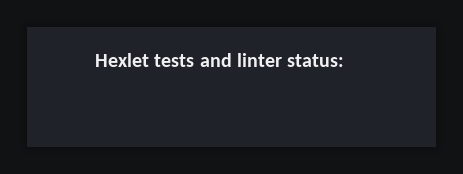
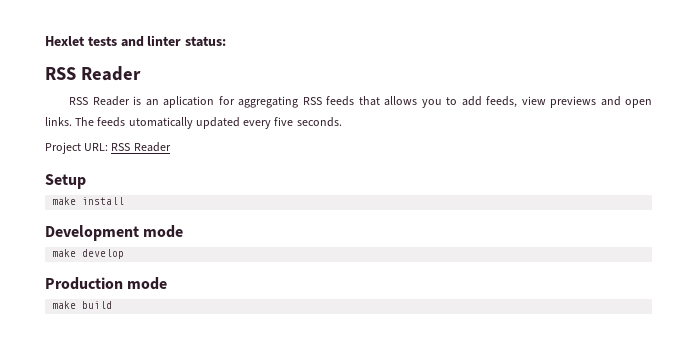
  Hexlet tests and linter status:
+ RSS Reader
+ RSS Reader is an aplication for aggregating RSS feeds that allows you to add feeds, view previews and open links. The feeds utomatically updated every five seconds.
+ Project URL: RSS Reader
+ Setup
+ make install
+ Development mode
+ make develop
+ Production mode
+ make build

